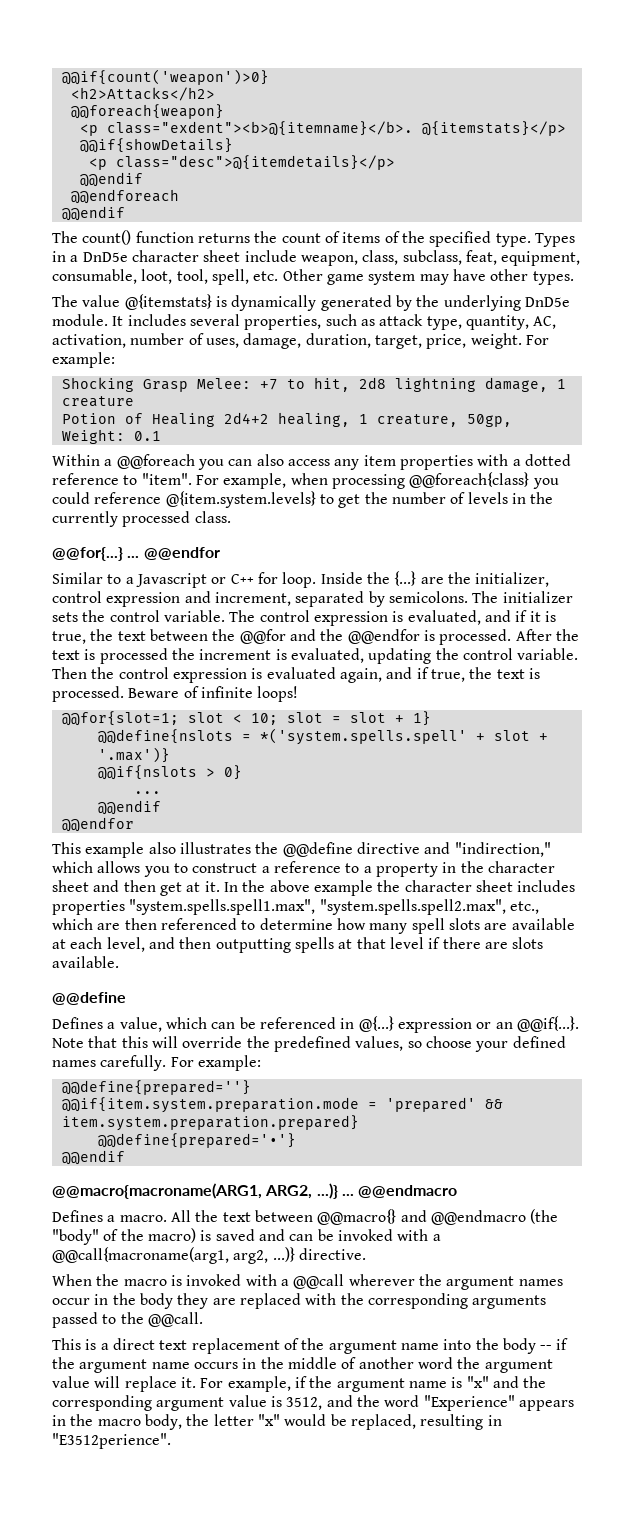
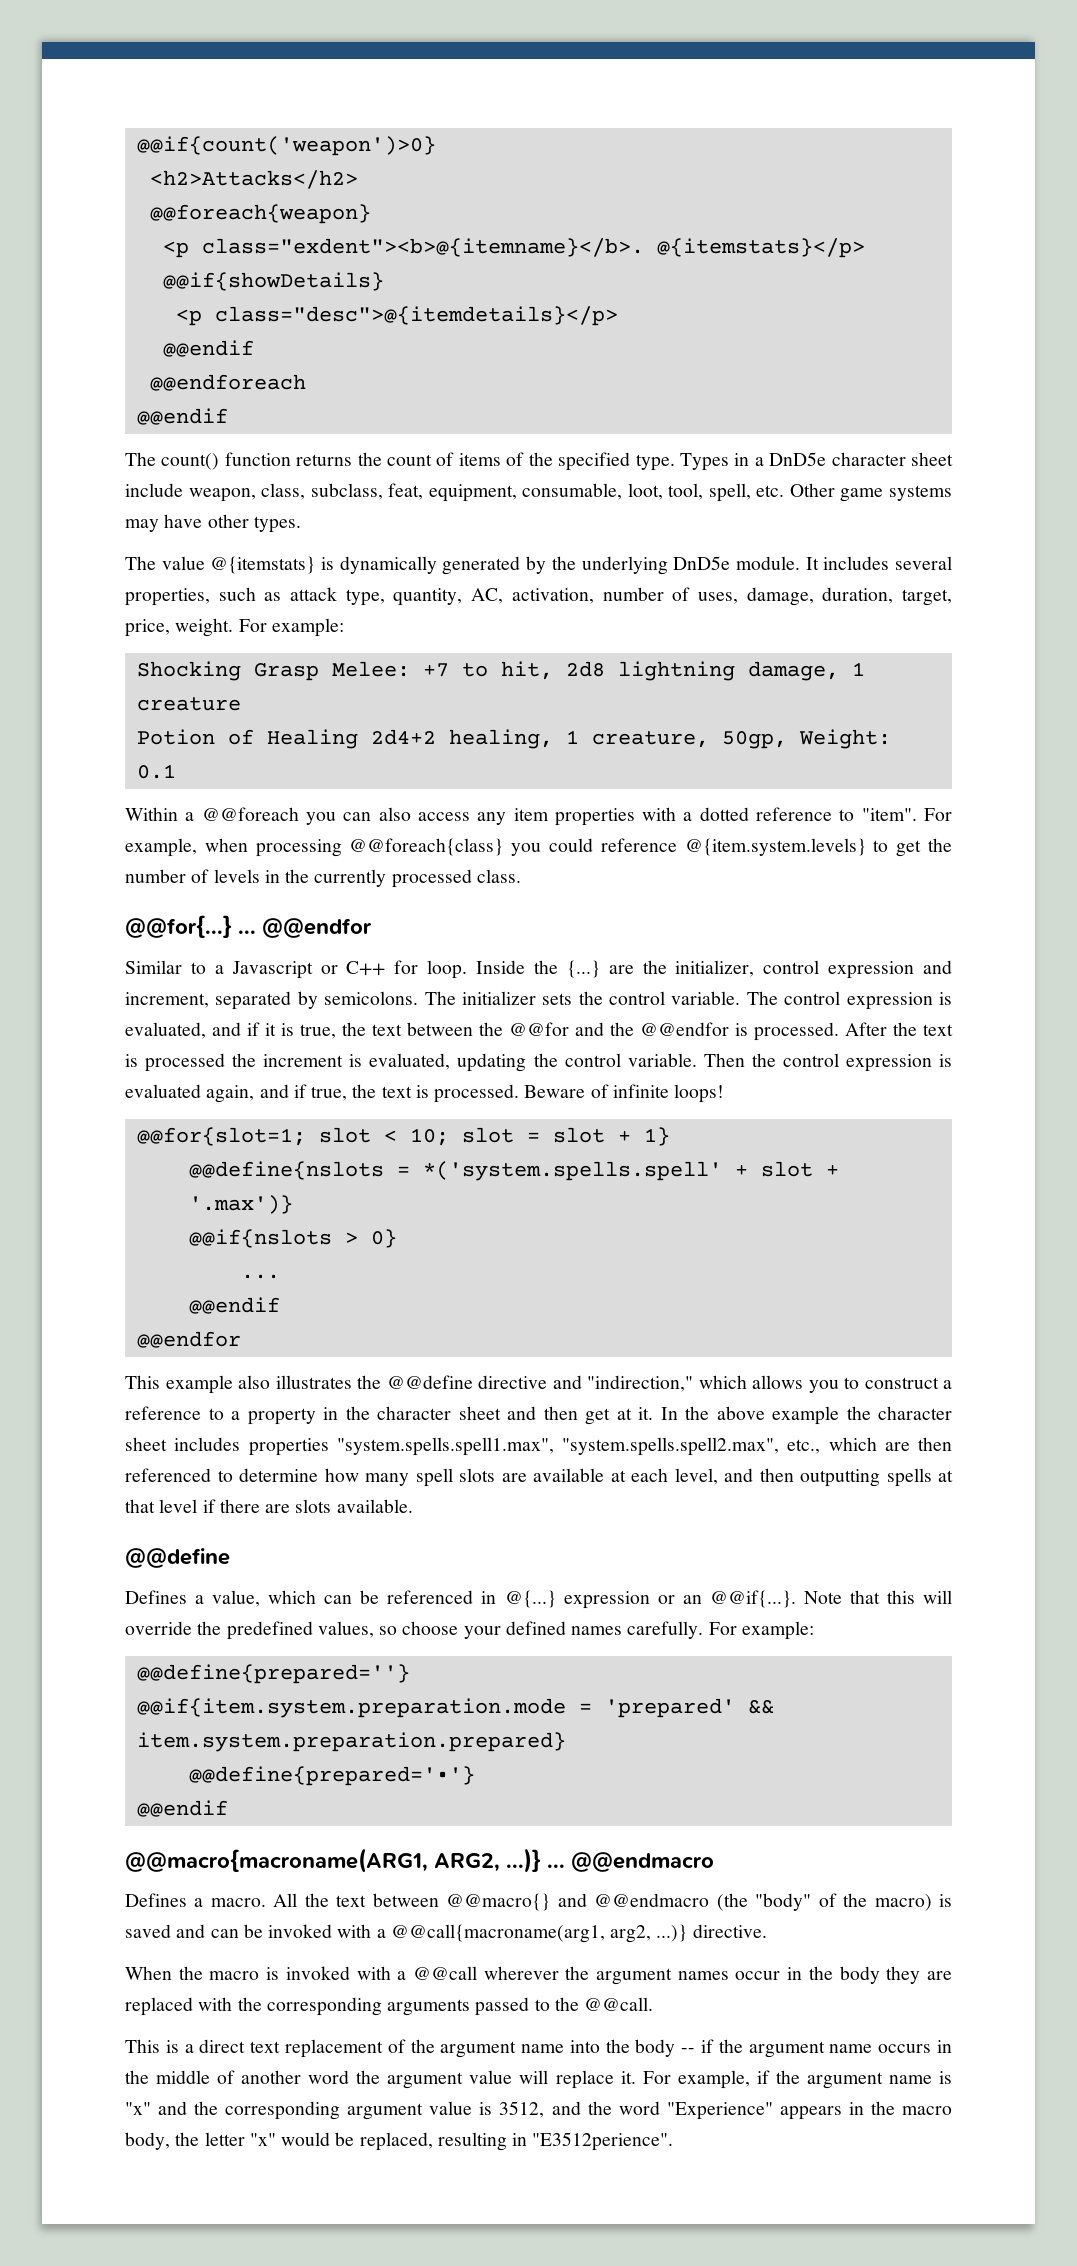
- Types in a DnD5e character sheet include weapon, class, subclass, feat, equipment, consumable, loot, tool, spell, etc. Other game system may have other types.
+ Types in a DnD5e character sheet include weapon, class, subclass, feat, equipment, consumable, loot, tool, spell, etc. Other game systems may have other types.

